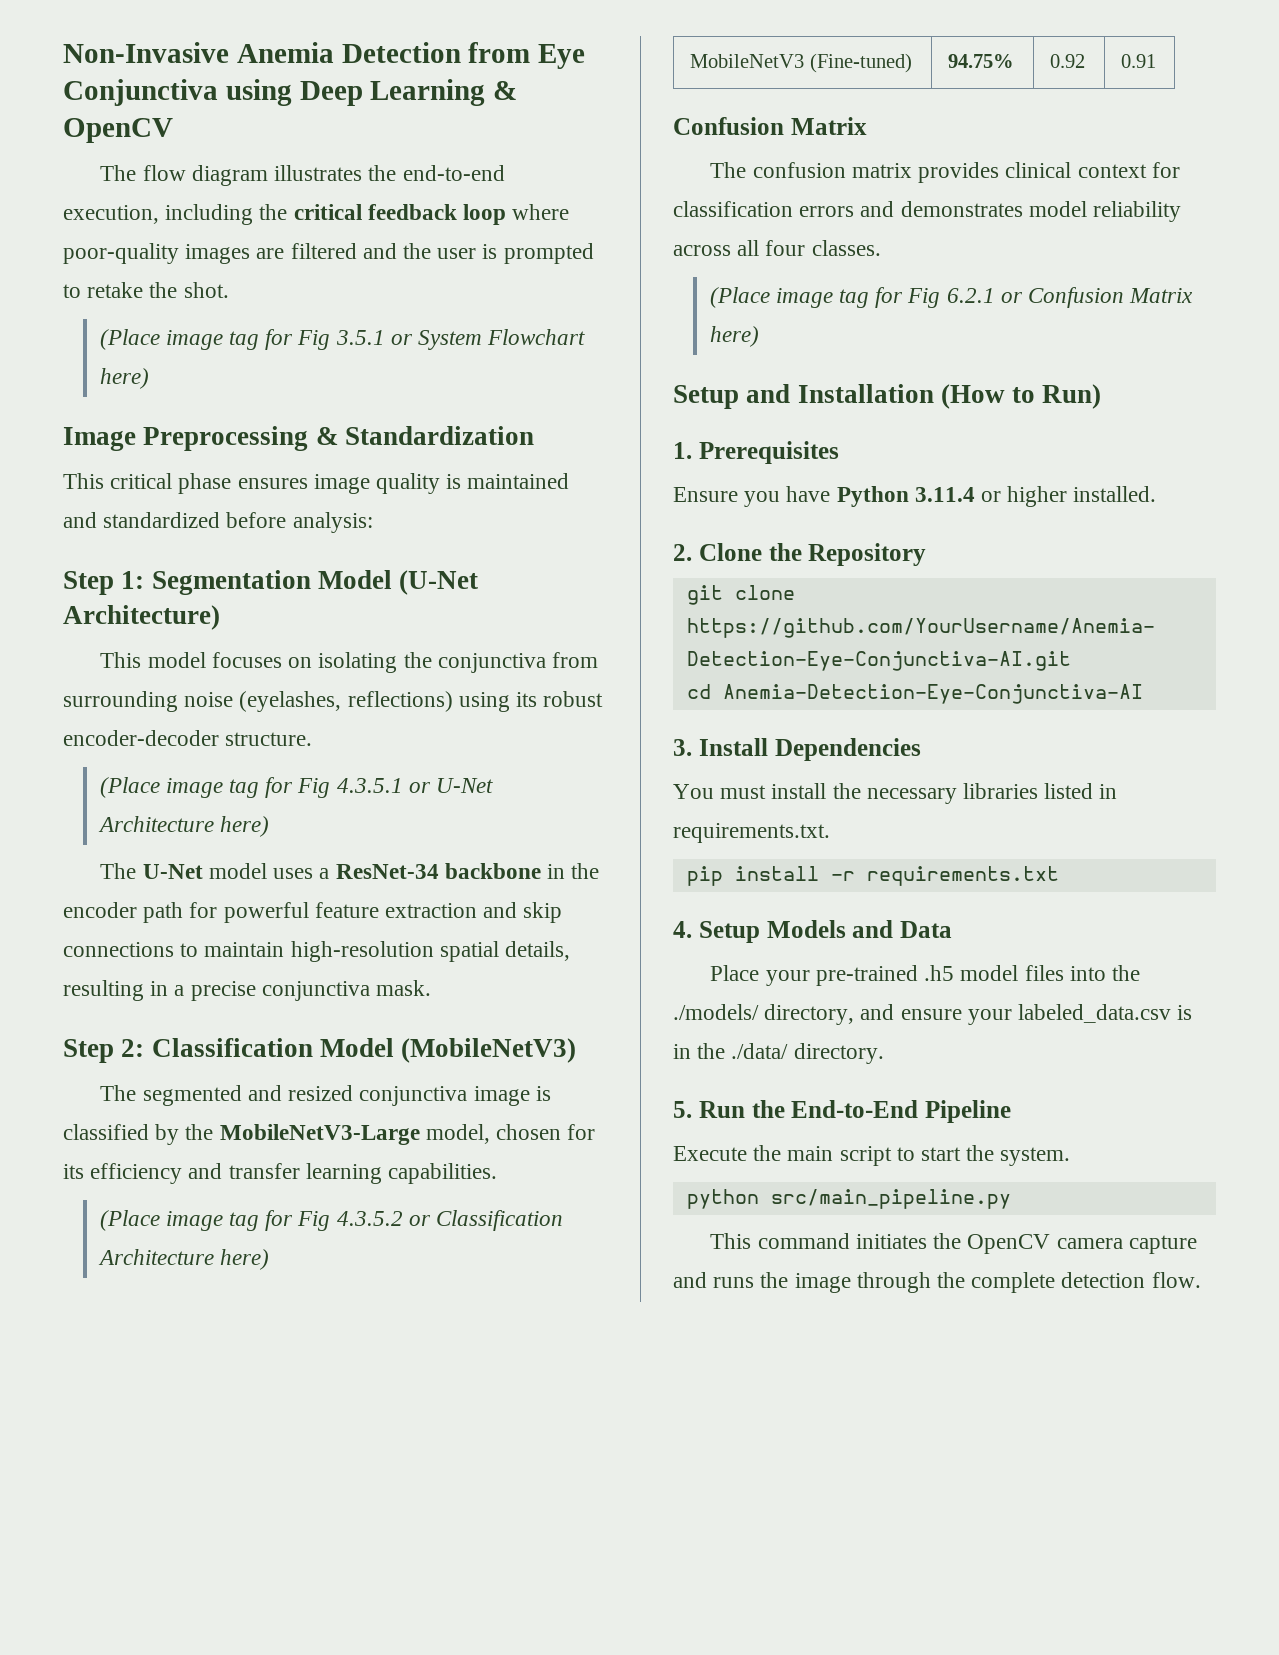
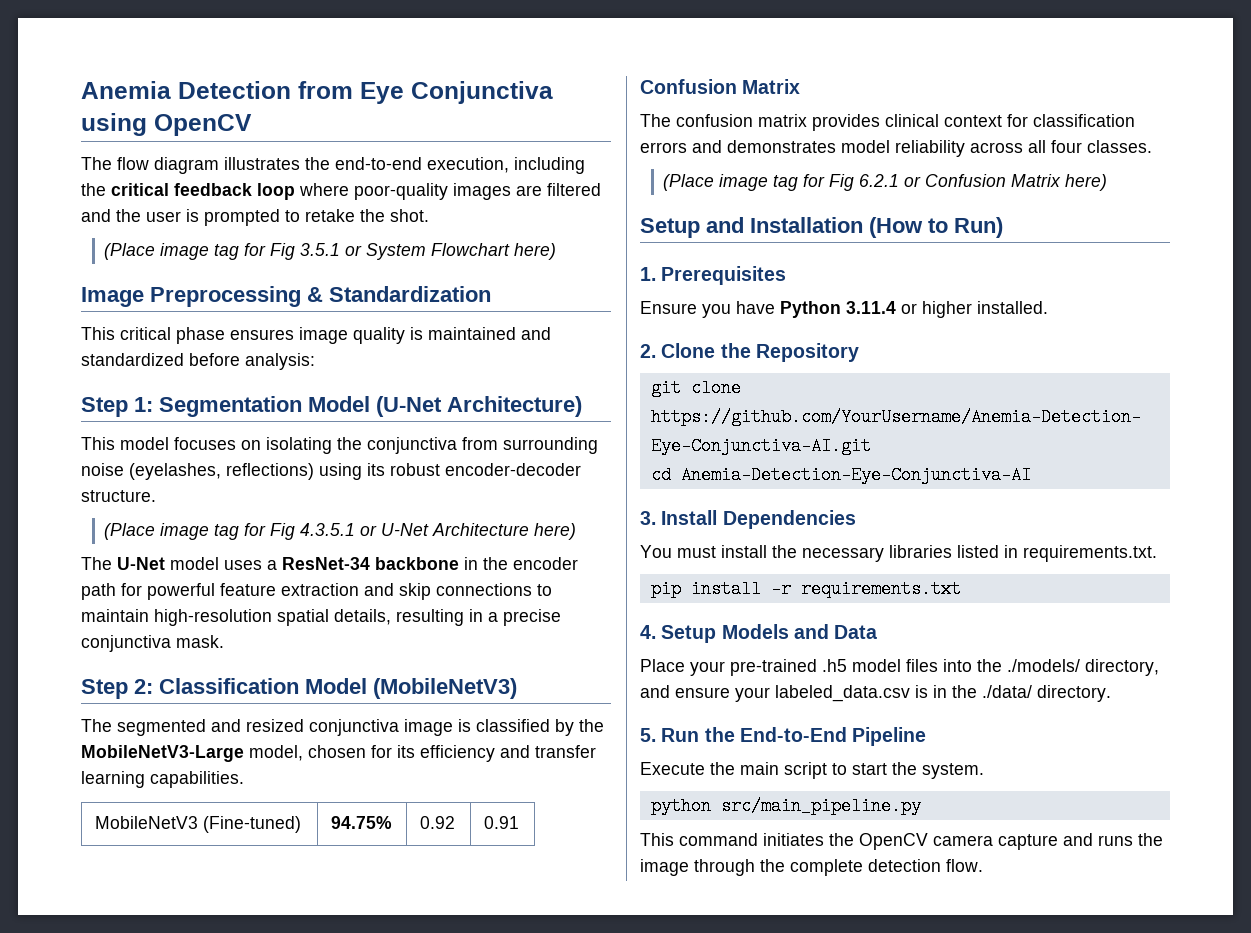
- Non-Invasive Anemia Detection from Eye Conjunctiva using Deep Learning & OpenCV
+ Anemia Detection from Eye Conjunctiva using OpenCV
- (Place image tag for Fig 4.3.5.2 or Classification Architecture here)

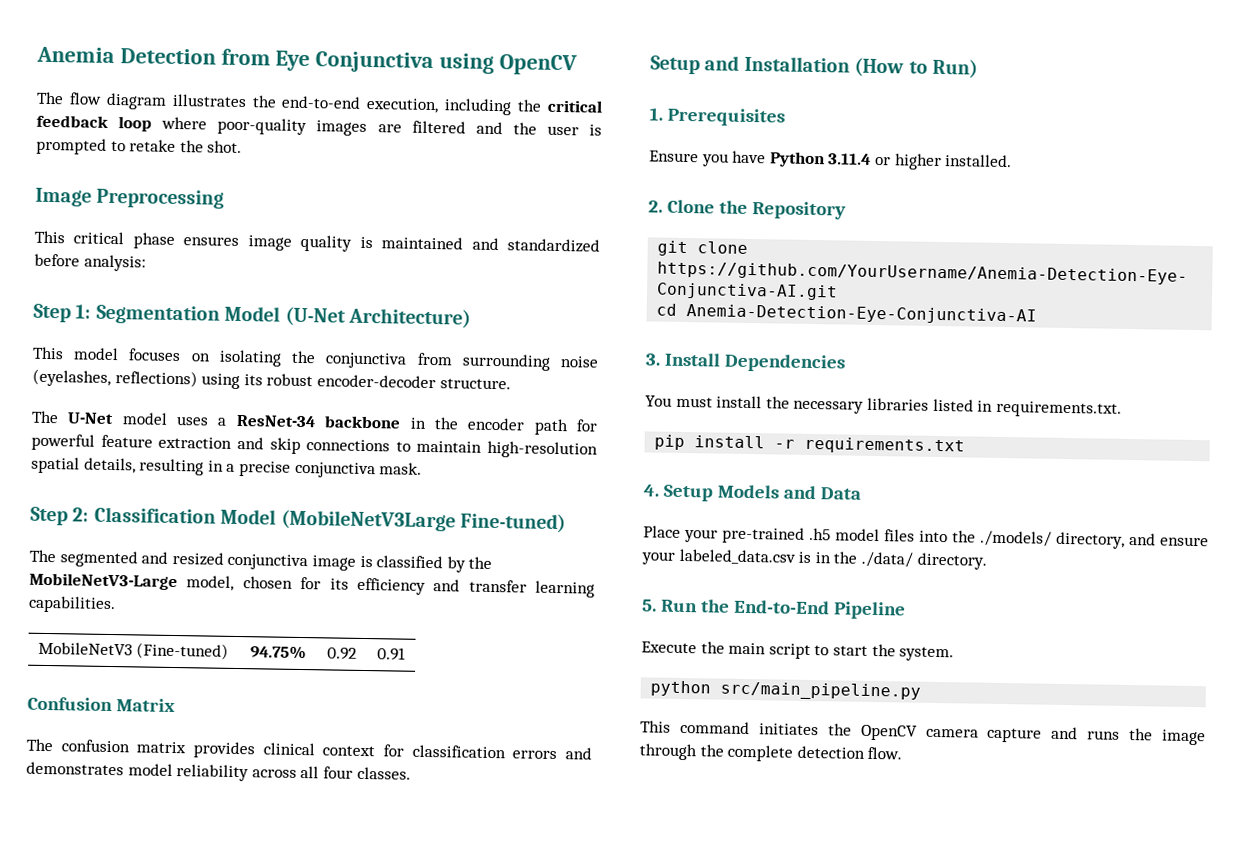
- (Place image tag for Fig 3.5.1 or System Flowchart here)
- Image Preprocessing & Standardization
+ Image Preprocessing
- (Place image tag for Fig 4.3.5.1 or U-Net Architecture here)
- Step 2: Classification Model (MobileNetV3)
+ Step 2: Classification Model (MobileNetV3Large Fine-tuned)
- (Place image tag for Fig 6.2.1 or Confusion Matrix here)

